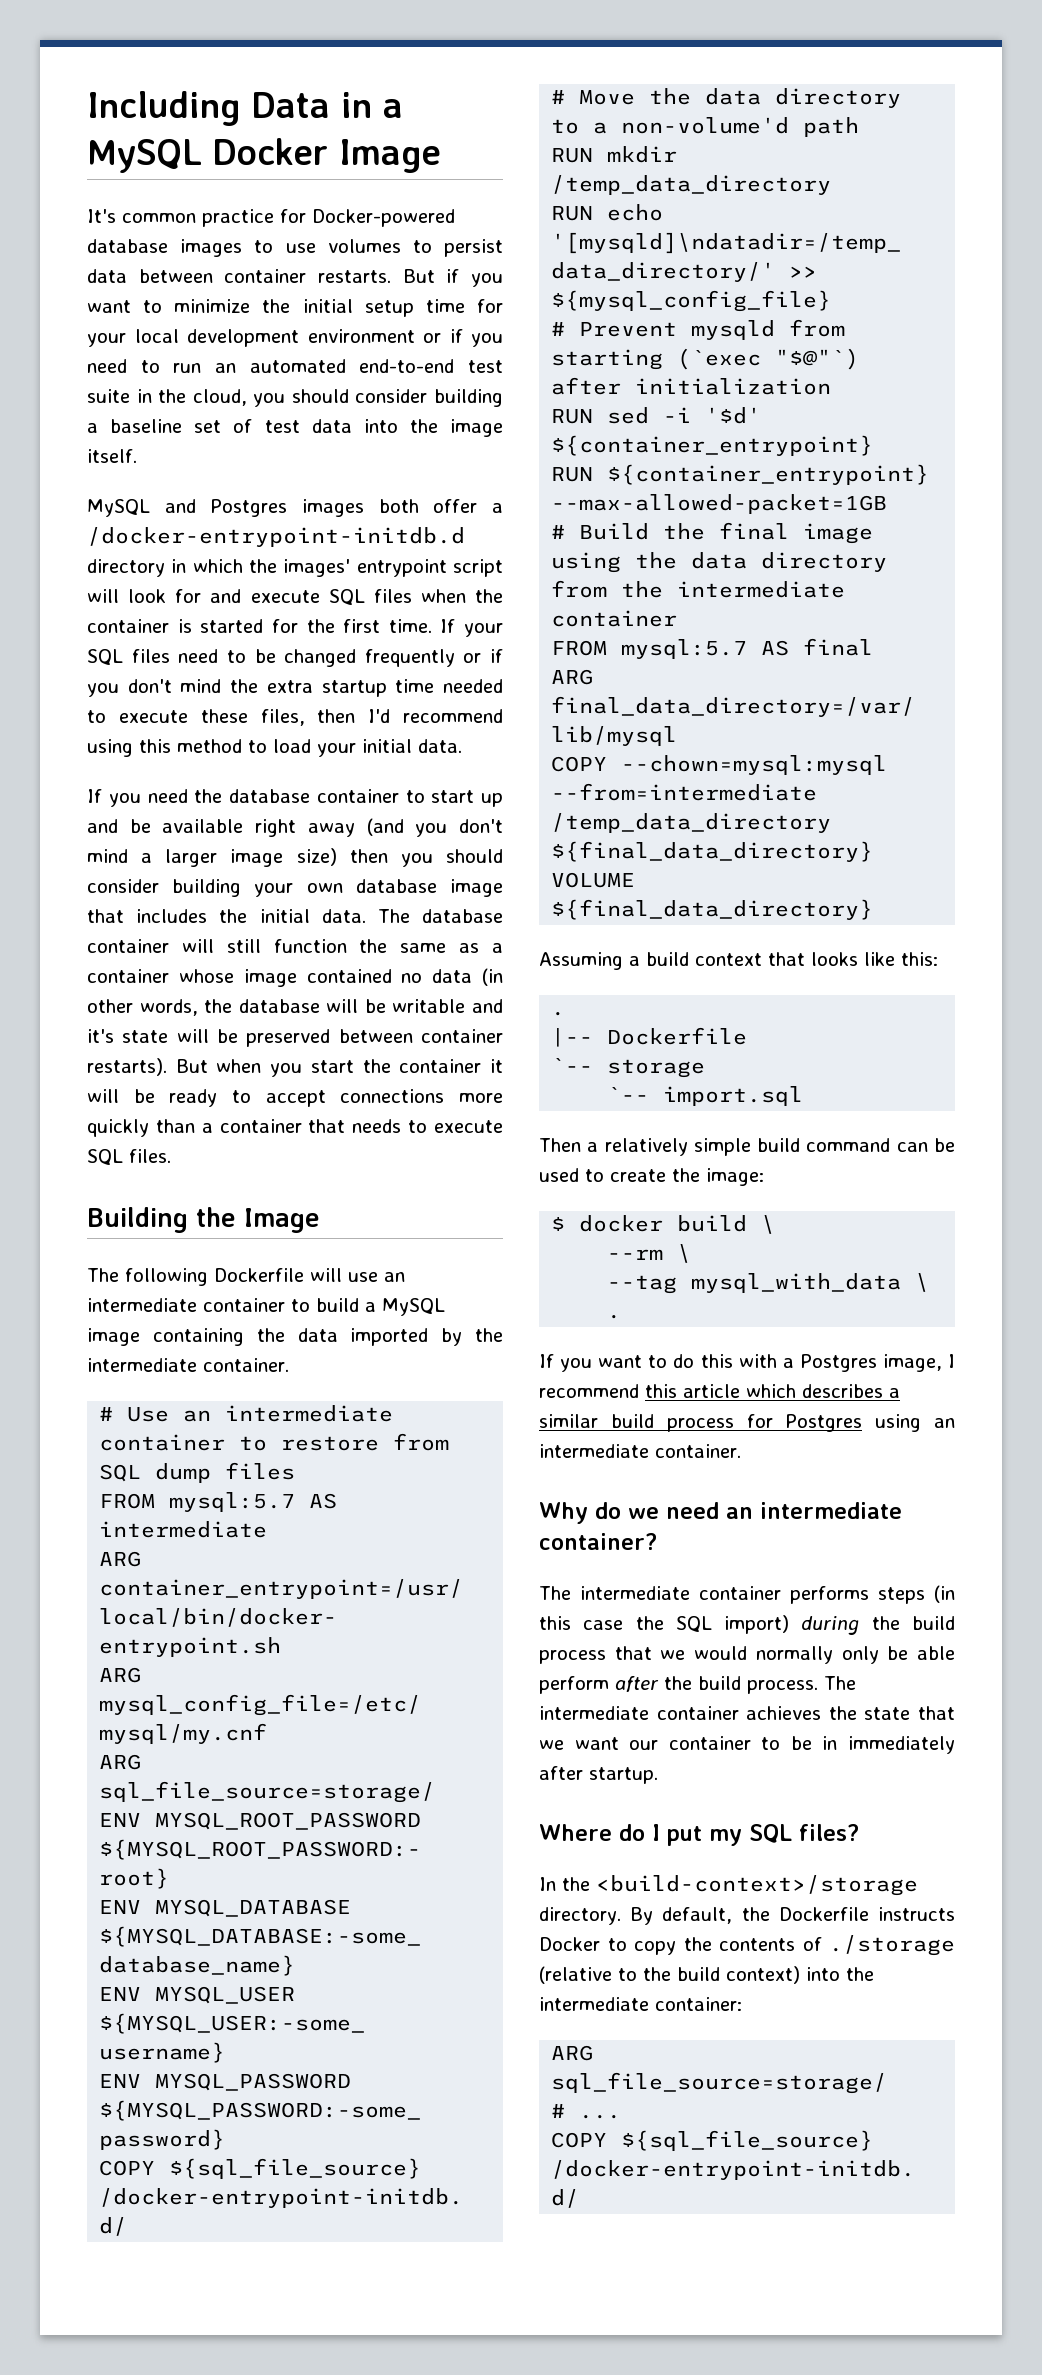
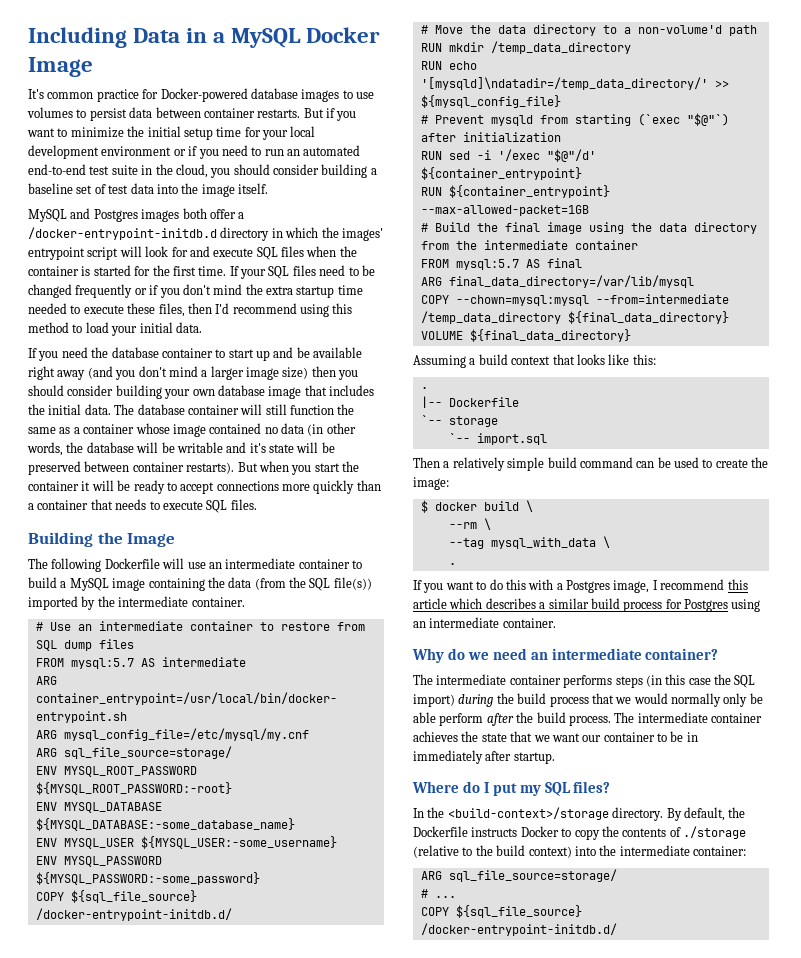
- The following Dockerfile will use an intermediate container to build a MySQL image containing the data imported by the intermediate container.
+ The following Dockerfile will use an intermediate container to build a MySQL image containing the data (from the SQL file(s)) imported by the intermediate container.
- RUN sed -i '$d' ${container_entrypoint}
+ RUN sed -i '/exec "$@"/d' ${container_entrypoint}

